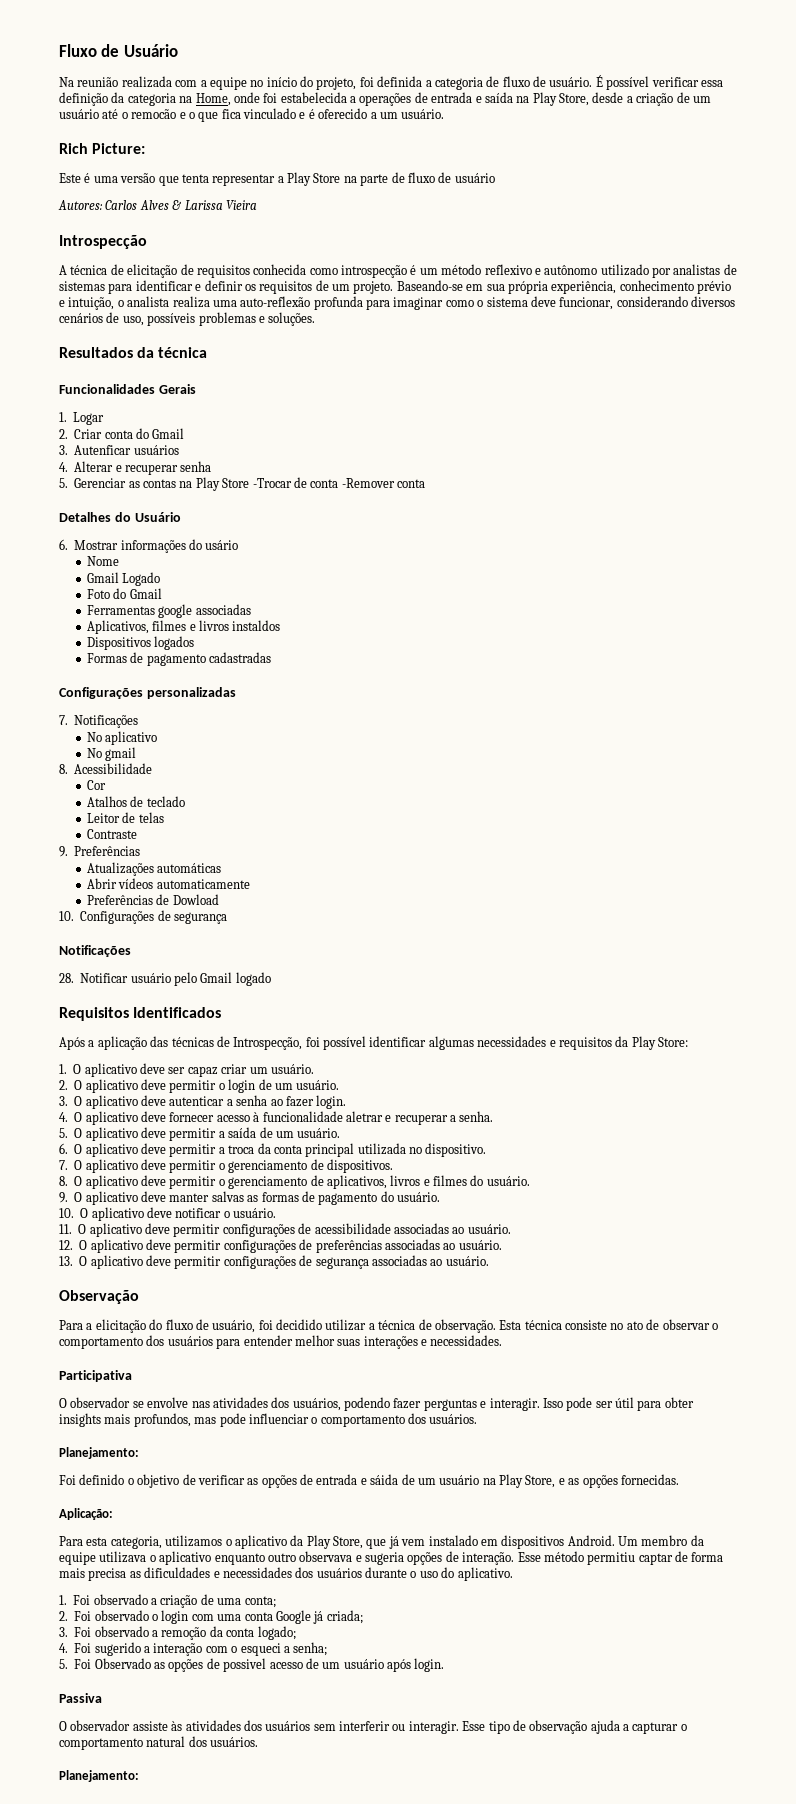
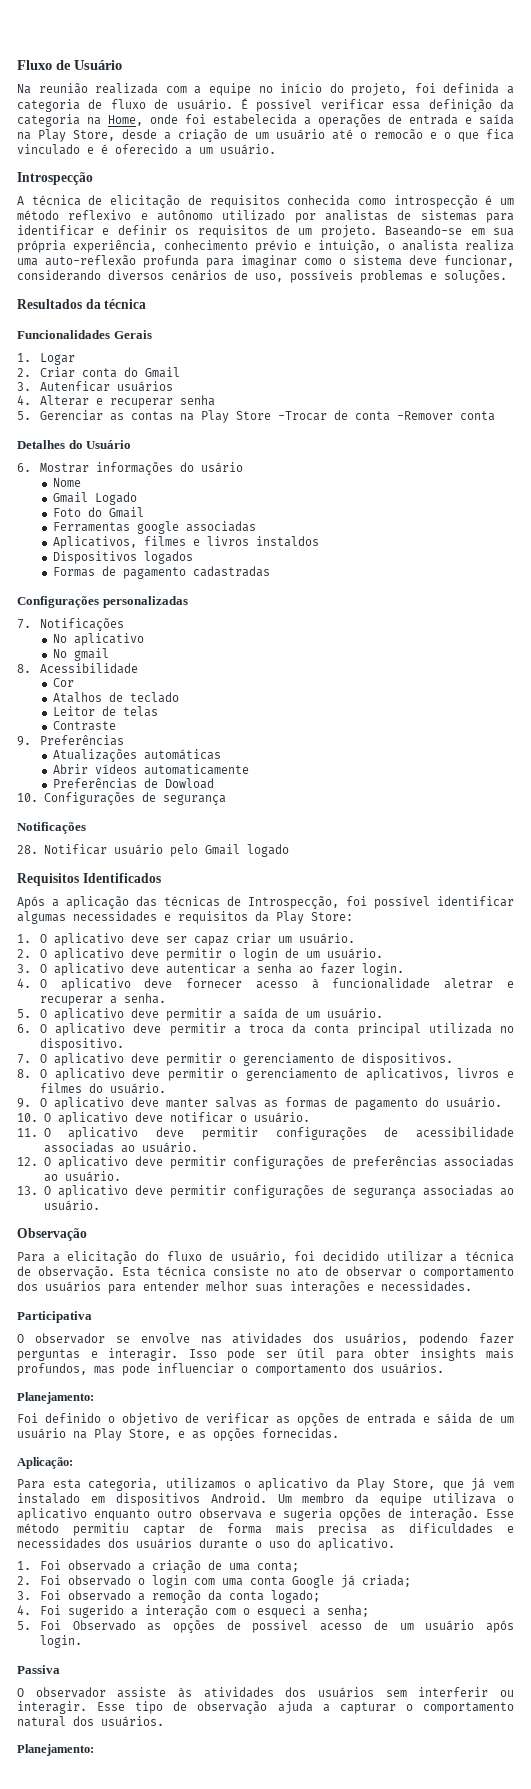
- Rich Picture:
- Este é uma versão que tenta representar a Play Store na parte de fluxo de usuário
- Autores: Carlos Alves & Larissa Vieira

